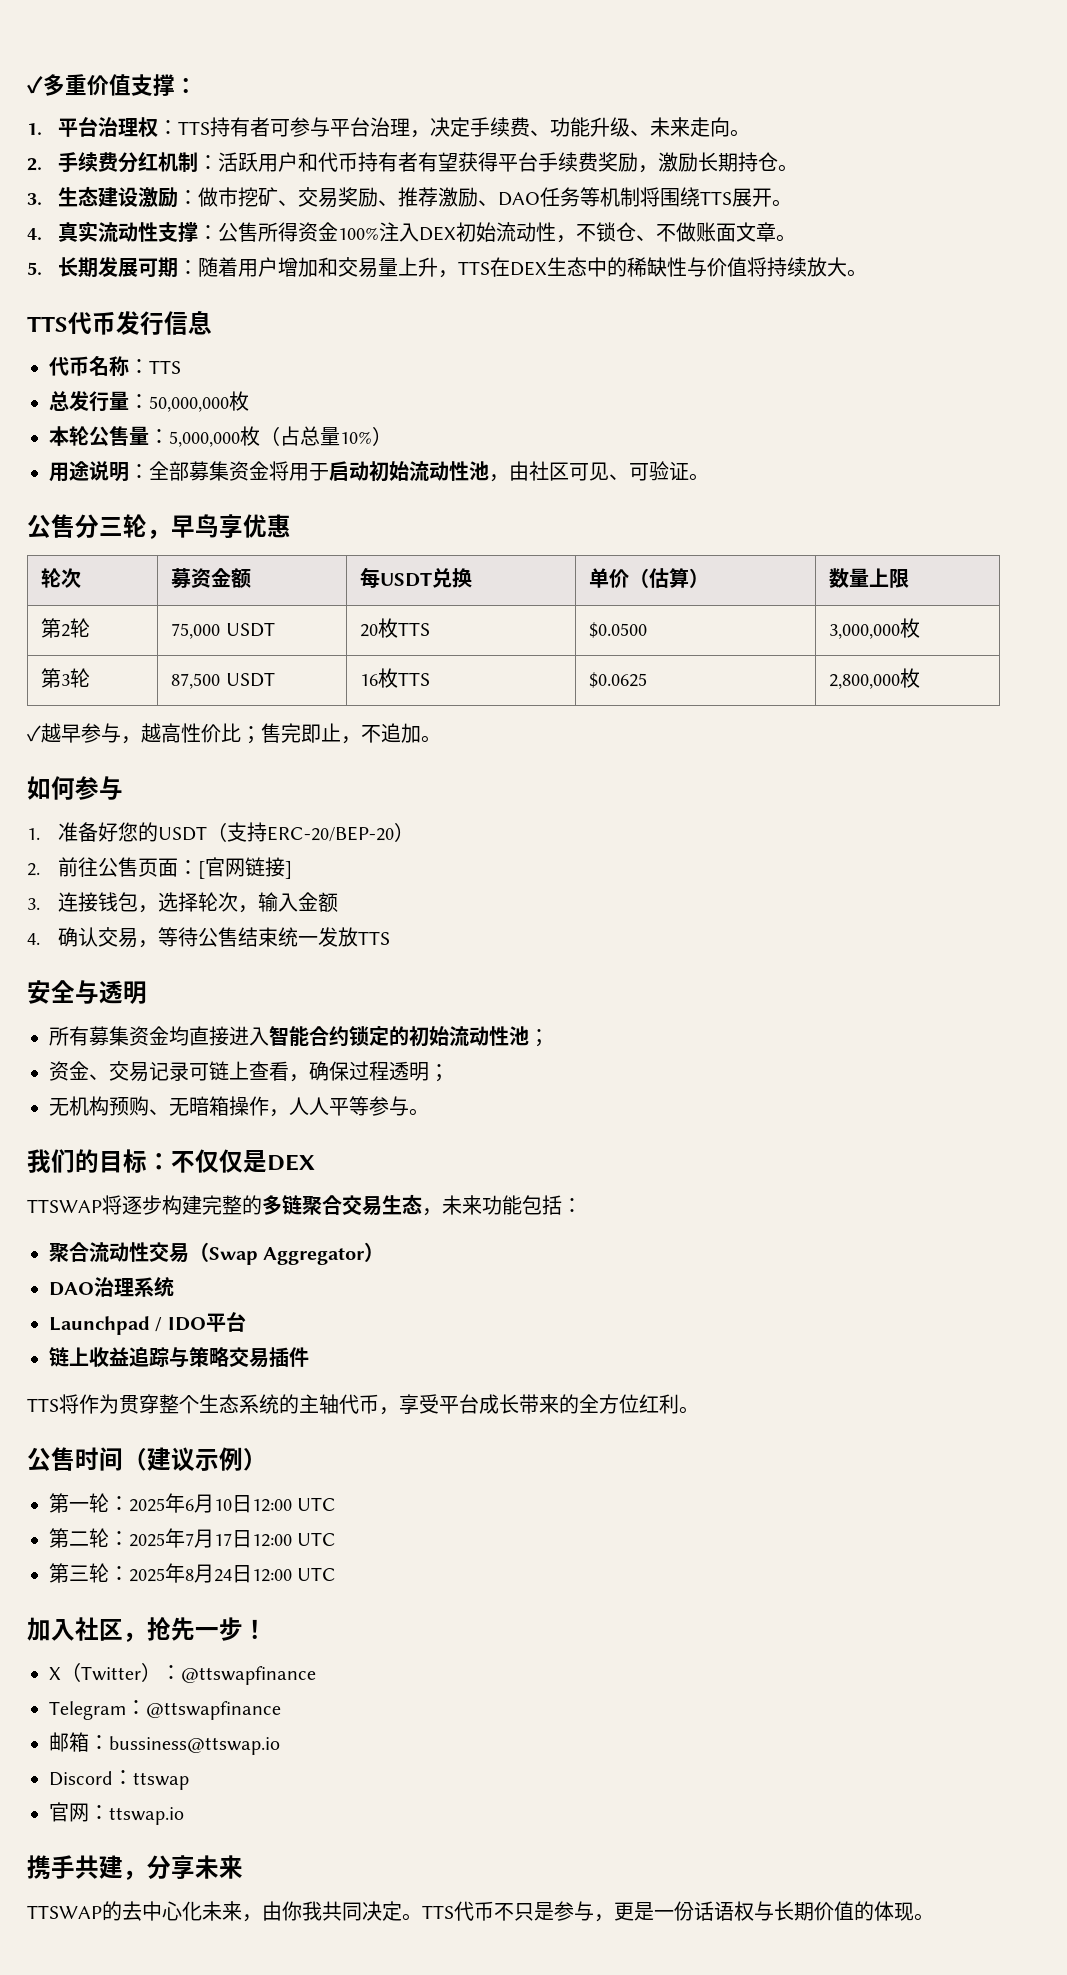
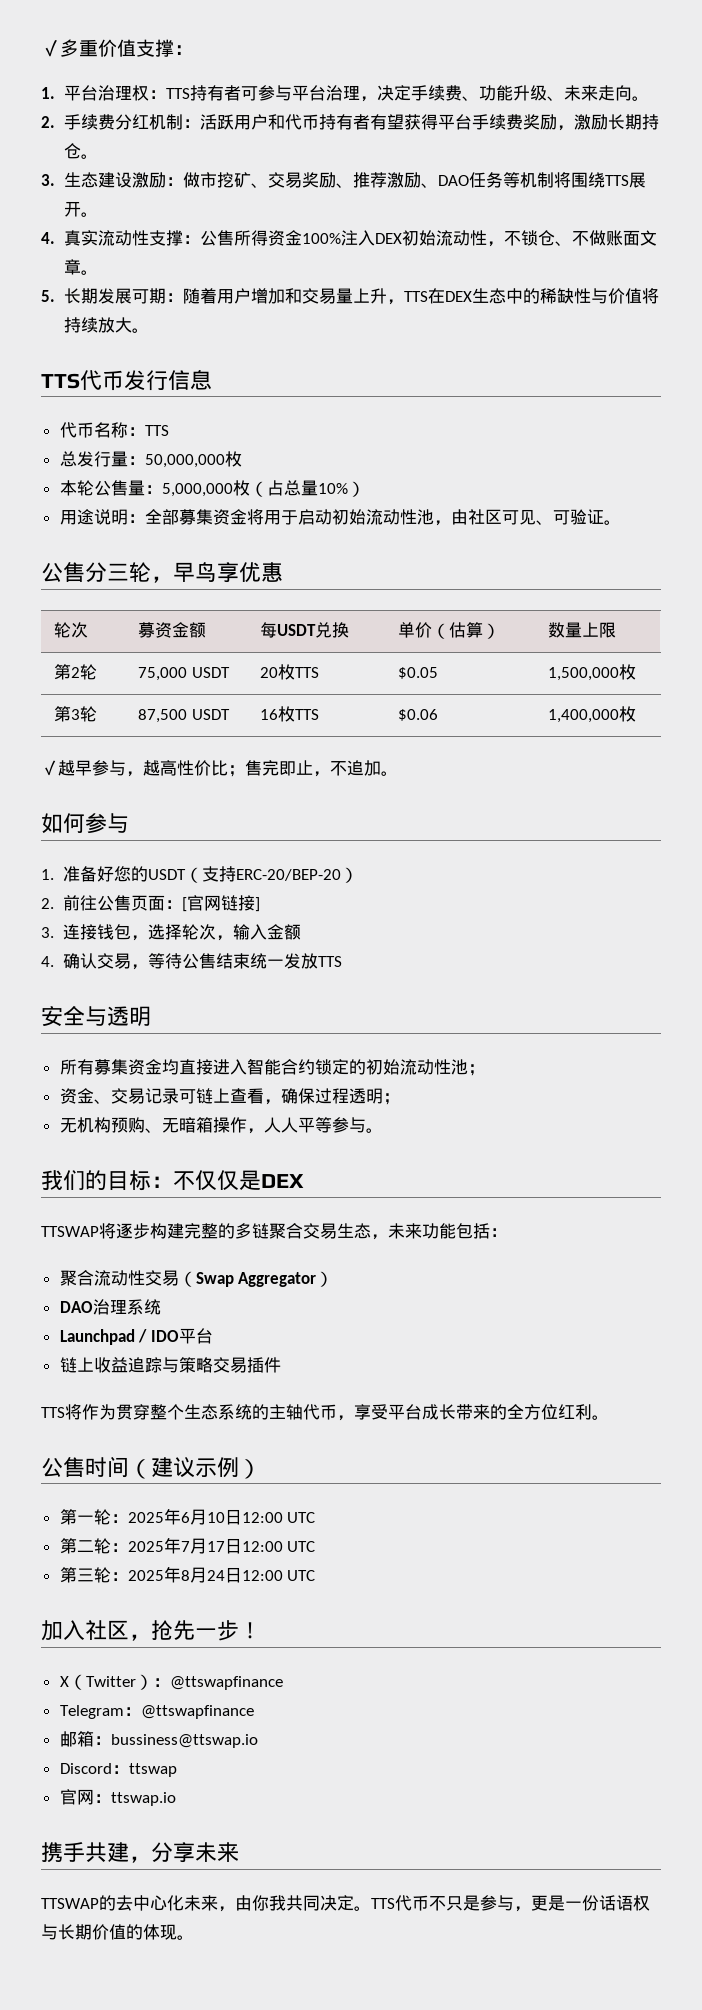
- 第2轮 | 75,000 USDT | 20枚TTS | $0.0500 | 3,000,000枚
+ 第2轮 | 75,000 USDT | 20枚TTS | $0.05 | 1,500,000枚
- 第3轮 | 87,500 USDT | 16枚TTS | $0.0625 | 2,800,000枚
+ 第3轮 | 87,500 USDT | 16枚TTS | $0.06 | 1,400,000枚

